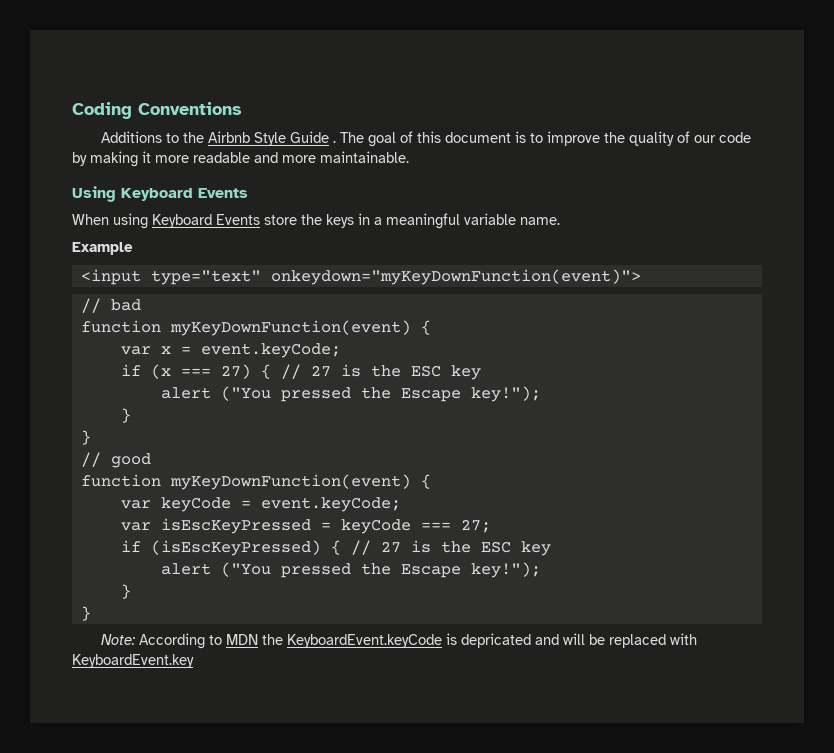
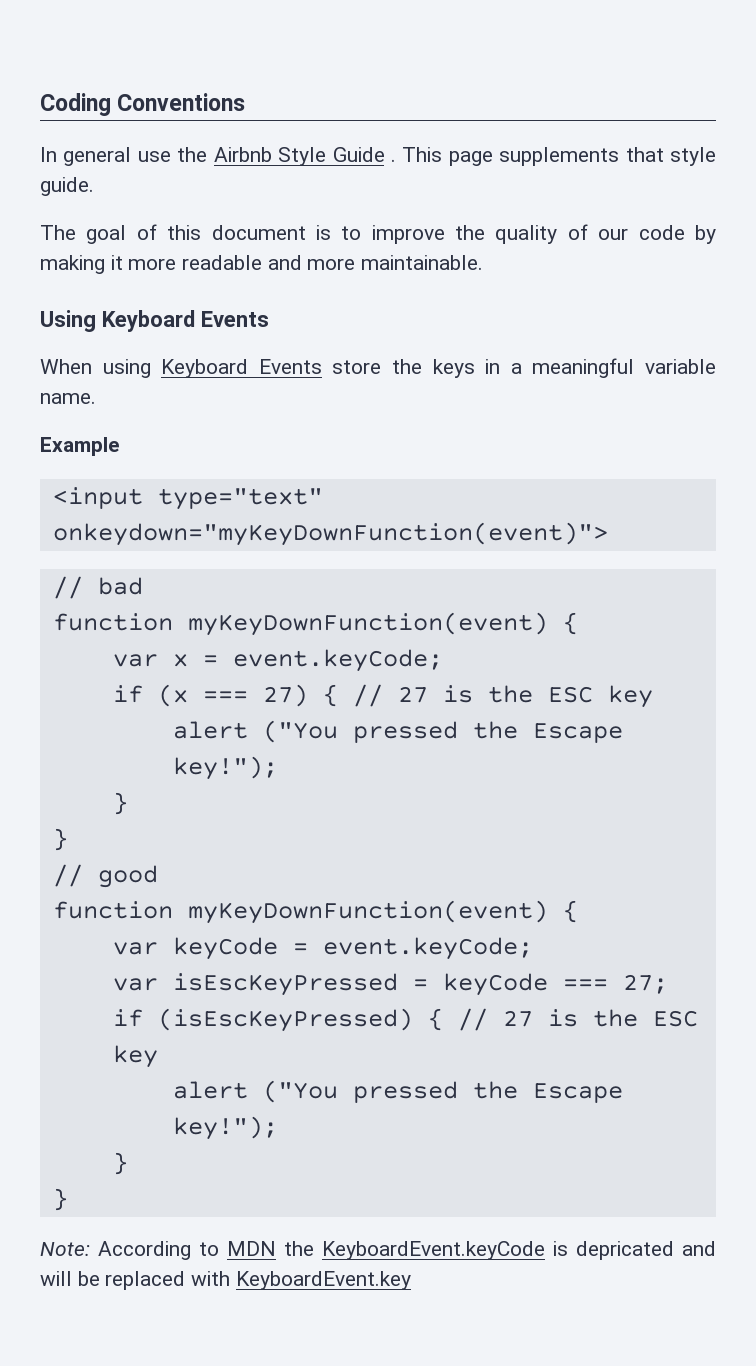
- Additions to the Airbnb Style Guide . The goal of this document is to improve the quality of our code by making it more readable and more maintainable.
+ In general use the Airbnb Style Guide . This page supplements that style guide.
+ The goal of this document is to improve the quality of our code by making it more readable and more maintainable.

